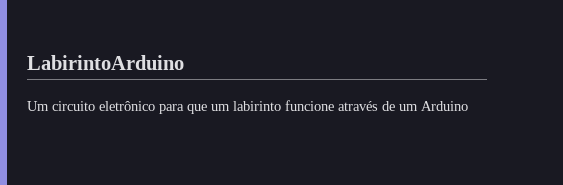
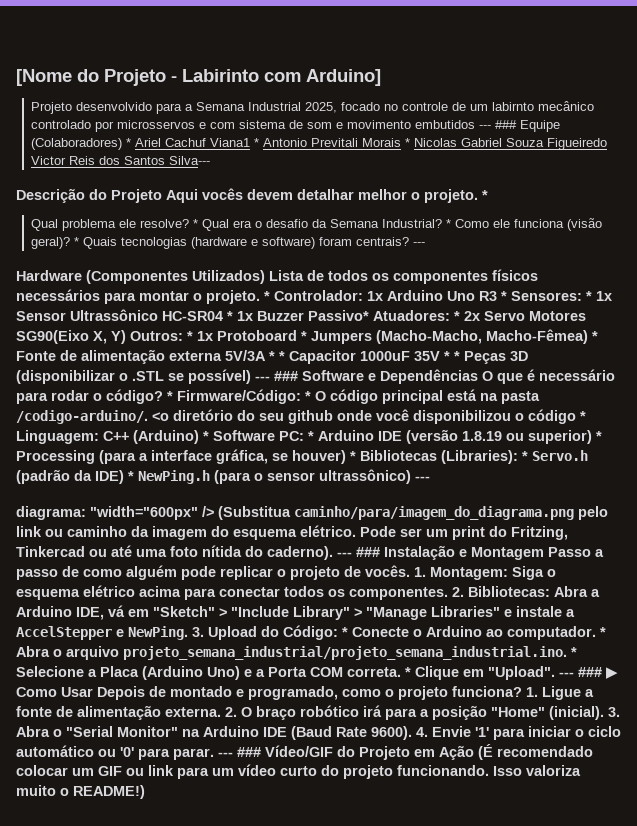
- LabirintoArduino
- Um circuito eletrônico para que um labirinto funcione através de um Arduino
+ [Nome do Projeto - Labirinto com Arduino]
+ Projeto desenvolvido para a Semana Industrial 2025, focado no controle de um labirnto mecânico controlado por microsservos e com sistema de som e movimento embutidos --- ### Equipe (Colaboradores) * Ariel Cachuf Viana1 * Antonio Previtali Morais * Nicolas Gabriel Souza Figueiredo Victor Reis dos Santos Silva---
+ Descrição do Projeto Aqui vocês devem detalhar melhor o projeto. *
+ Qual problema ele resolve? * Qual era o desafio da Semana Industrial? * Como ele funciona (visão geral)? * Quais tecnologias (hardware e software) foram centrais? ---
+ Hardware (Componentes Utilizados) Lista de todos os componentes físicos necessários para montar o projeto. * Controlador: 1x Arduino Uno R3 * Sensores: * 1x Sensor Ultrassônico HC-SR04 * 1x Buzzer Passivo* Atuadores: * 2x Servo Motores SG90(Eixo X, Y) Outros: * 1x Protoboard * Jumpers (Macho-Macho, Macho-Fêmea) * Fonte de alimentação externa 5V/3A * * Capacitor 1000uF 35V * * Peças 3D (disponibilizar o .STL se possível) --- ### Software e Dependências O que é necessário para rodar o código? * Firmware/Código: * O código principal está na pasta /codigo-arduino/. <o diretório do seu github onde você disponibilizou o código * Linguagem: C++ (Arduino) * Software PC: * Arduino IDE (versão 1.8.19 ou superior) * Processing (para a interface gráfica, se houver) * Bibliotecas (Libraries): * Servo.h (padrão da IDE) * NewPing.h (para o sensor ultrassônico) ---
+ diagrama: "width="600px" /> (Substitua caminho/para/imagem_do_diagrama.png pelo link ou caminho da imagem do esquema elétrico. Pode ser um print do Fritzing, Tinkercad ou até uma foto nítida do caderno). --- ### Instalação e Montagem Passo a passo de como alguém pode replicar o projeto de vocês. 1. Montagem: Siga o esquema elétrico acima para conectar todos os componentes. 2. Bibliotecas: Abra a Arduino IDE, vá em "Sketch" > "Include Library" > "Manage Libraries" e instale a AccelStepper e NewPing. 3. Upload do Código: * Conecte o Arduino ao computador. * Abra o arquivo projeto_semana_industrial/projeto_semana_industrial.ino. * Selecione a Placa (Arduino Uno) e a Porta COM correta. * Clique em "Upload". --- ### ▶ Como Usar Depois de montado e programado, como o projeto funciona? 1. Ligue a fonte de alimentação externa. 2. O braço robótico irá para a posição "Home" (inicial). 3. Abra o "Serial Monitor" na Arduino IDE (Baud Rate 9600). 4. Envie '1' para iniciar o ciclo automático ou '0' para parar. --- ### Vídeo/GIF do Projeto em Ação (É recomendado colocar um GIF ou link para um vídeo curto do projeto funcionando. Isso valoriza muito o README!)

